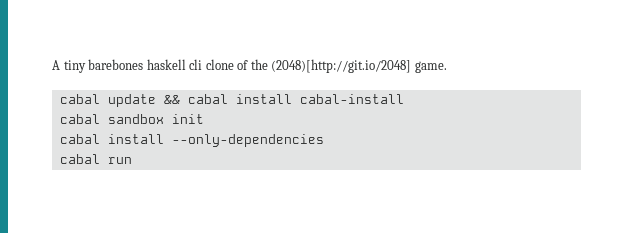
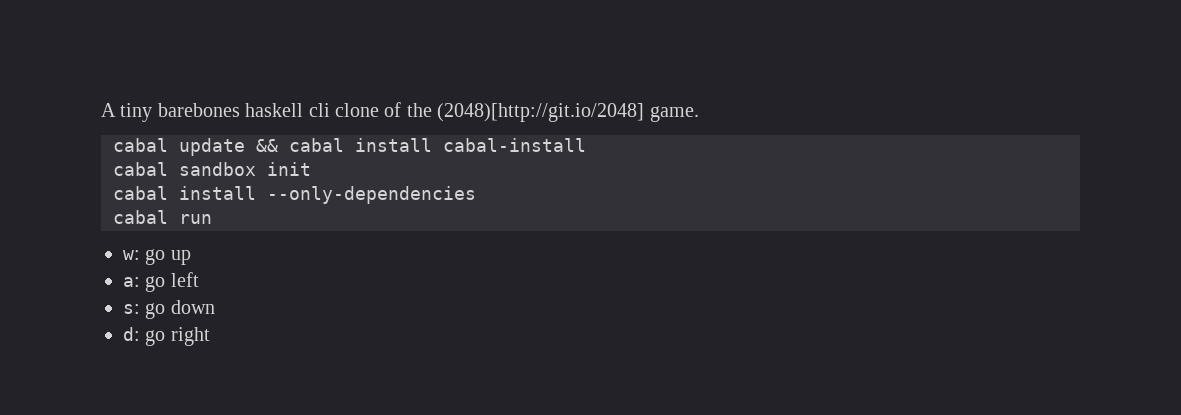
+ w: go up
+ a: go left
+ s: go down
+ d: go right

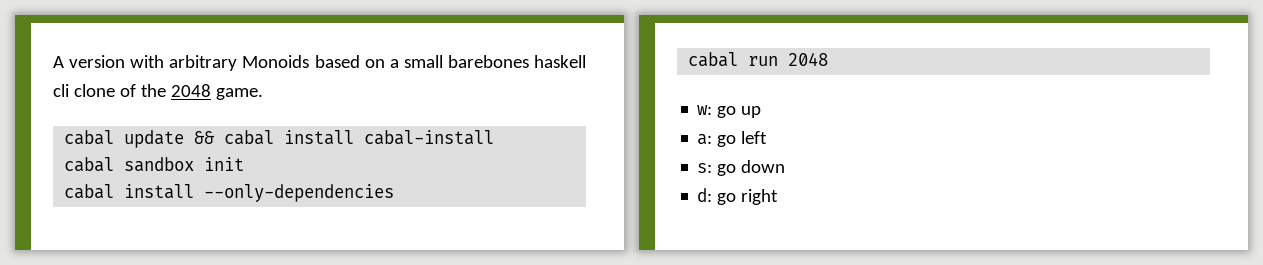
- A tiny barebones haskell cli clone of the (2048)[http://git.io/2048] game.
+ A version with arbitrary Monoids based on a small barebones haskell cli clone of the 2048 game.
- cabal run
+ cabal run 2048

